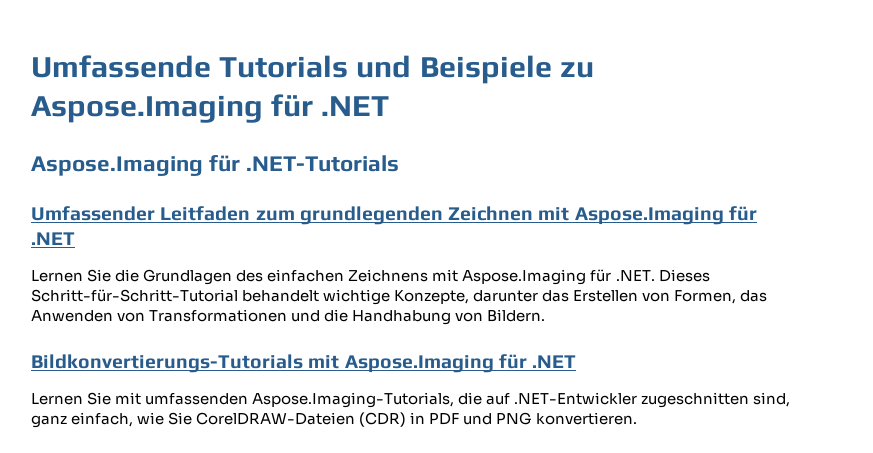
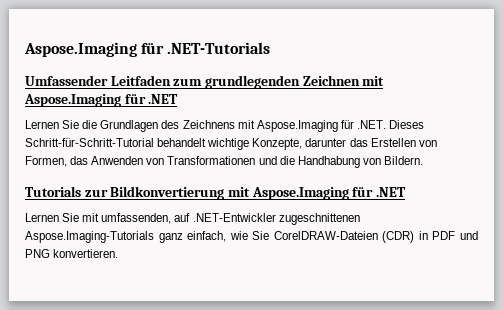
- Umfassende Tutorials und Beispiele zu Aspose.Imaging für .NET
- Lernen Sie die Grundlagen des einfachen Zeichnens mit Aspose.Imaging für .NET. Dieses Schritt-für-Schritt-Tutorial behandelt wichtige Konzepte, darunter das Erstellen von Formen, das Anwenden von Transformationen und die Handhabung von Bildern.
+ Lernen Sie die Grundlagen des Zeichnens mit Aspose.Imaging für .NET. Dieses Schritt-für-Schritt-Tutorial behandelt wichtige Konzepte, darunter das Erstellen von Formen, das Anwenden von Transformationen und die Handhabung von Bildern.
- Bildkonvertierungs-Tutorials mit Aspose.Imaging für .NET
+ Tutorials zur Bildkonvertierung mit Aspose.Imaging für .NET
- Lernen Sie mit umfassenden Aspose.Imaging-Tutorials, die auf .NET-Entwickler zugeschnitten sind, ganz einfach, wie Sie CorelDRAW-Dateien (CDR) in PDF und PNG konvertieren.
+ Lernen Sie mit umfassenden, auf .NET-Entwickler zugeschnittenen Aspose.Imaging-Tutorials ganz einfach, wie Sie CorelDRAW-Dateien (CDR) in PDF und PNG konvertieren.

